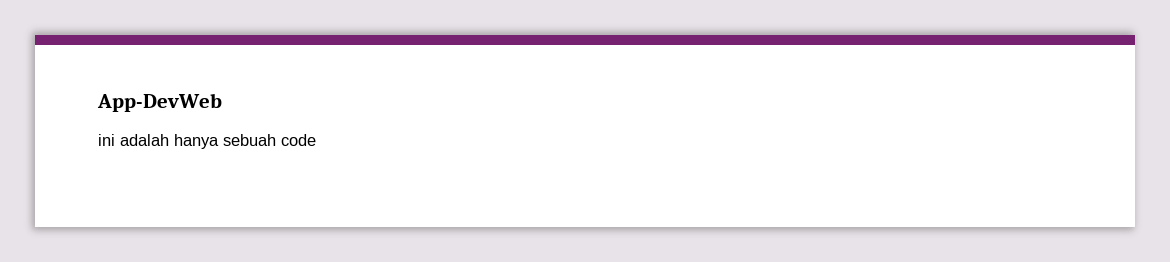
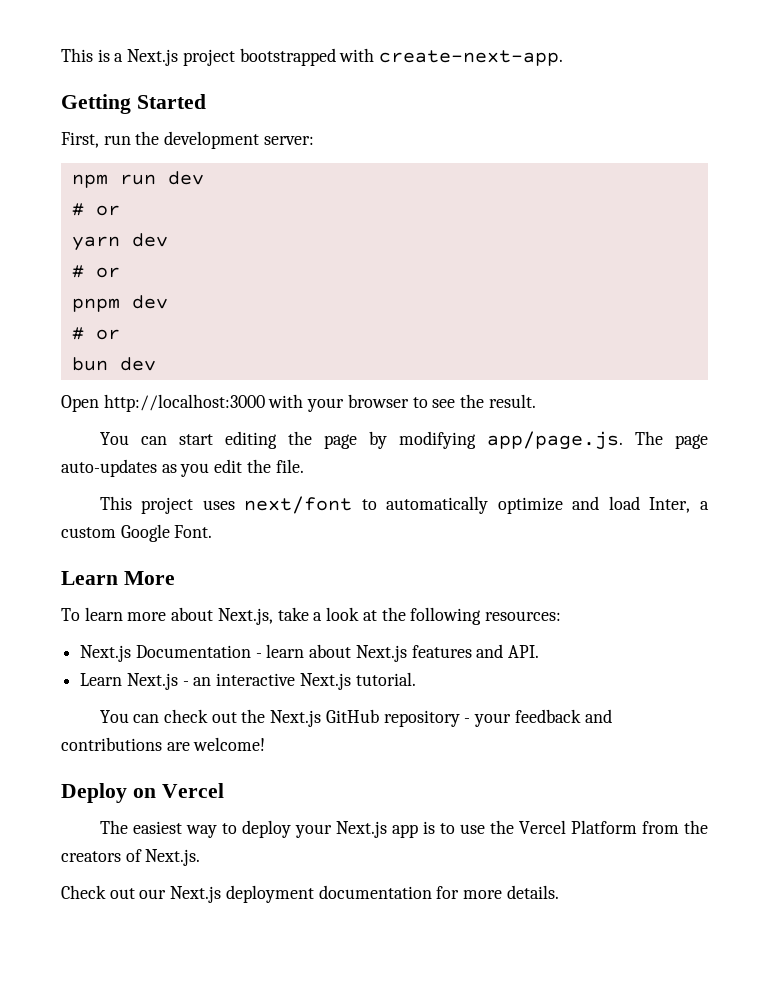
- App-DevWeb
- ini adalah hanya sebuah code
+ This is a Next.js project bootstrapped with create-next-app.
+ Getting Started
+ First, run the development server:
+ npm run dev
+ # or
+ yarn dev
+ # or
+ pnpm dev
+ # or
+ bun dev
+ Open http://localhost:3000 with your browser to see the result.
+ You can start editing the page by modifying app/page.js. The page auto-updates as you edit the file.
+ This project uses next/font to automatically optimize and load Inter, a custom Google Font.
+ Learn More
+ To learn more about Next.js, take a look at the following resources:
+ Next.js Documentation - learn about Next.js features and API.
+ Learn Next.js - an interactive Next.js tutorial.
+ You can check out the Next.js GitHub repository - your feedback and contributions are welcome!
+ Deploy on Vercel
+ The easiest way to deploy your Next.js app is to use the Vercel Platform from the creators of Next.js.
+ Check out our Next.js deployment documentation for more details.

